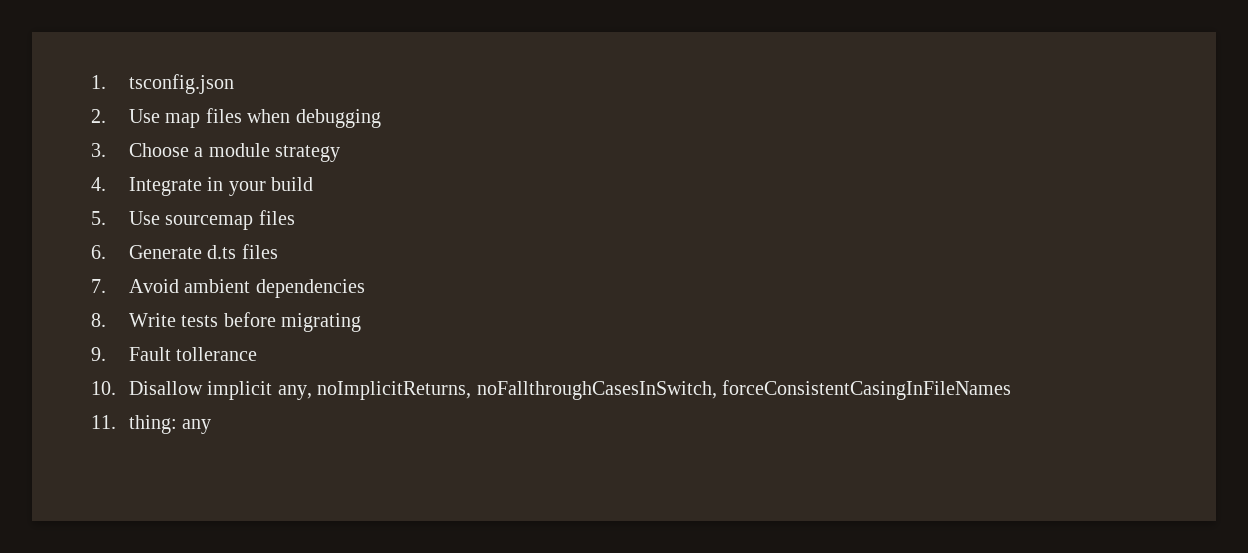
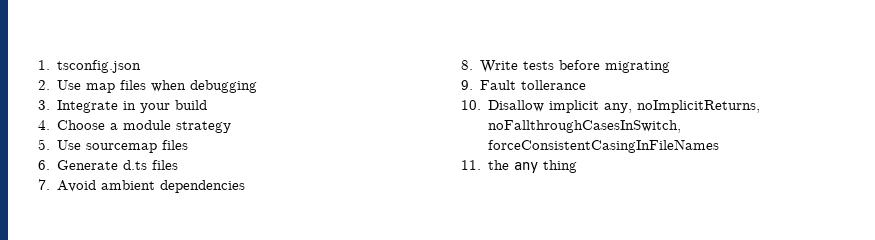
- 3. Choose a module strategy
+ 3. Integrate in your build
+ 4. Choose a module strategy
- 4. Integrate in your build
- 11. thing: any
+ 11. the any thing

